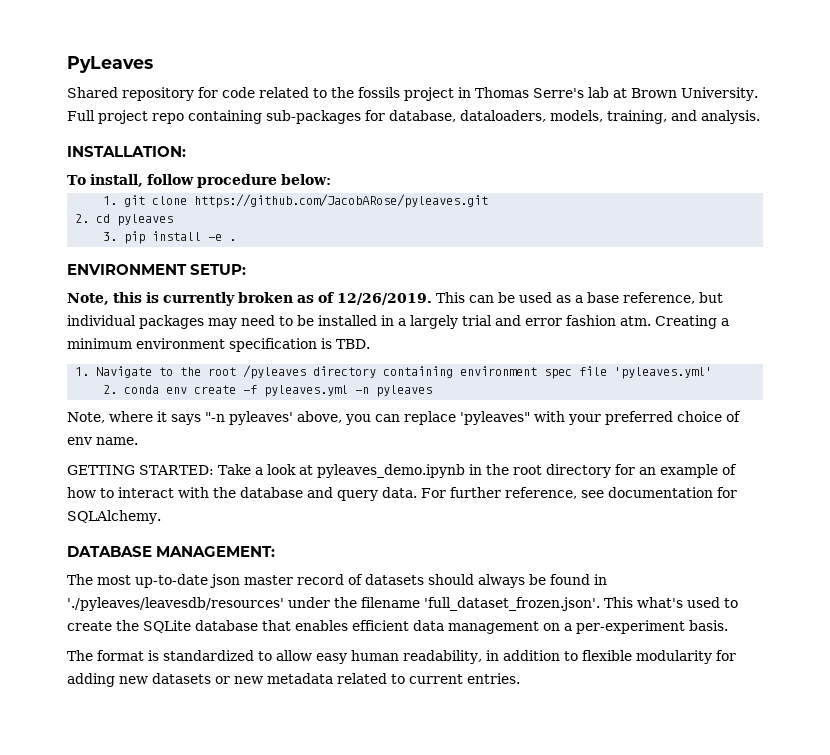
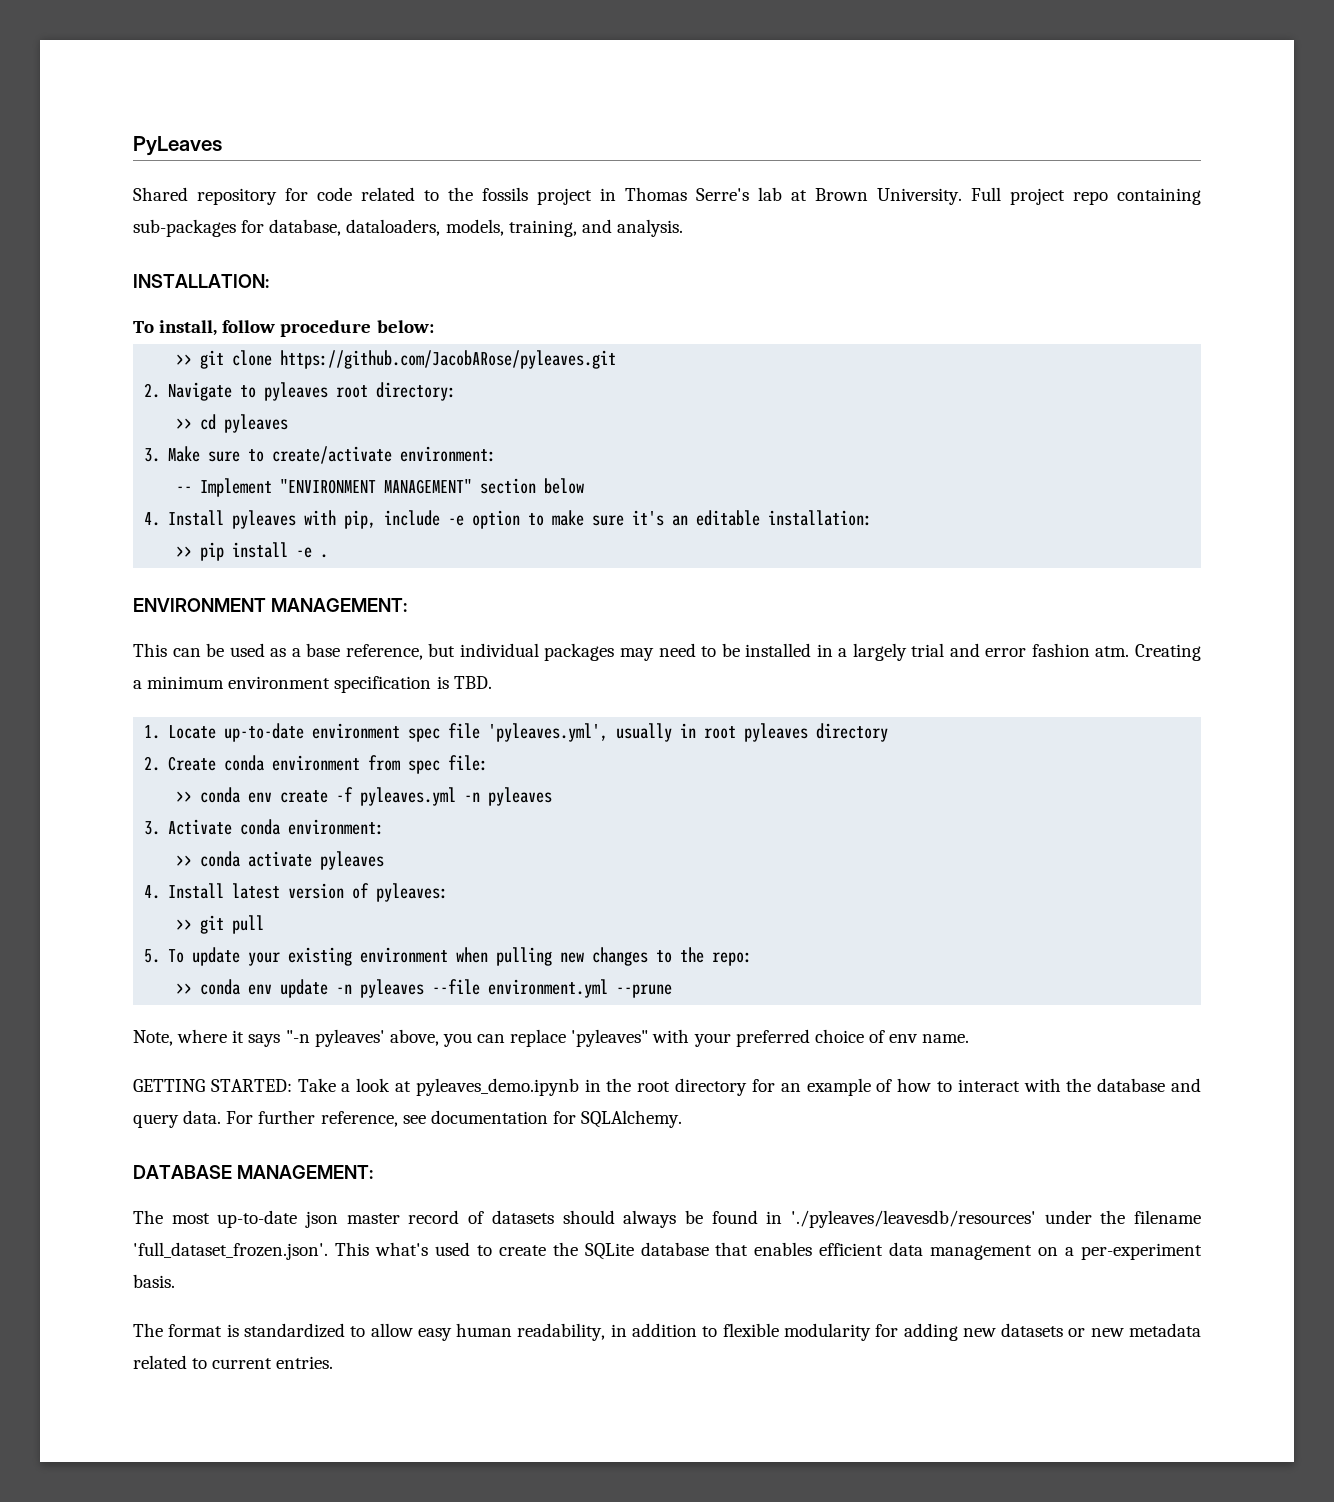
- 1. git clone https://github.com/JacobARose/pyleaves.git
+ >> git clone https://github.com/JacobARose/pyleaves.git
- 2. cd pyleaves
- 3. pip install -e .
+ 2. Navigate to pyleaves root directory:
+ >> cd pyleaves
+ 3. Make sure to create/activate environment:
+ -- Implement "ENVIRONMENT MANAGEMENT" section below
+ 4. Install pyleaves with pip, include -e option to make sure it's an editable installation:
+ >> pip install -e .
- ENVIRONMENT SETUP:
- Note, this is currently broken as of 12/26/2019. This can be used as a base reference, but individual packages may need to be installed in a largely trial and error fashion atm.
+ ENVIRONMENT MANAGEMENT:
+ This can be used as a base reference, but individual packages may need to be installed in a largely trial and error fashion atm.
- 1. Navigate to the root /pyleaves directory containing environment spec file 'pyleaves.yml'
- 2. conda env create -f pyleaves.yml -n pyleaves
+ 1. Locate up-to-date environment spec file 'pyleaves.yml', usually in root pyleaves directory
+ 2. Create conda environment from spec file:
+ >> conda env create -f pyleaves.yml -n pyleaves
+ 3. Activate conda environment:
+ >> conda activate pyleaves
+ 4. Install latest version of pyleaves:
+ >> git pull
+ 5. To update your existing environment when pulling new changes to the repo:
+ >> conda env update -n pyleaves --file environment.yml --prune

